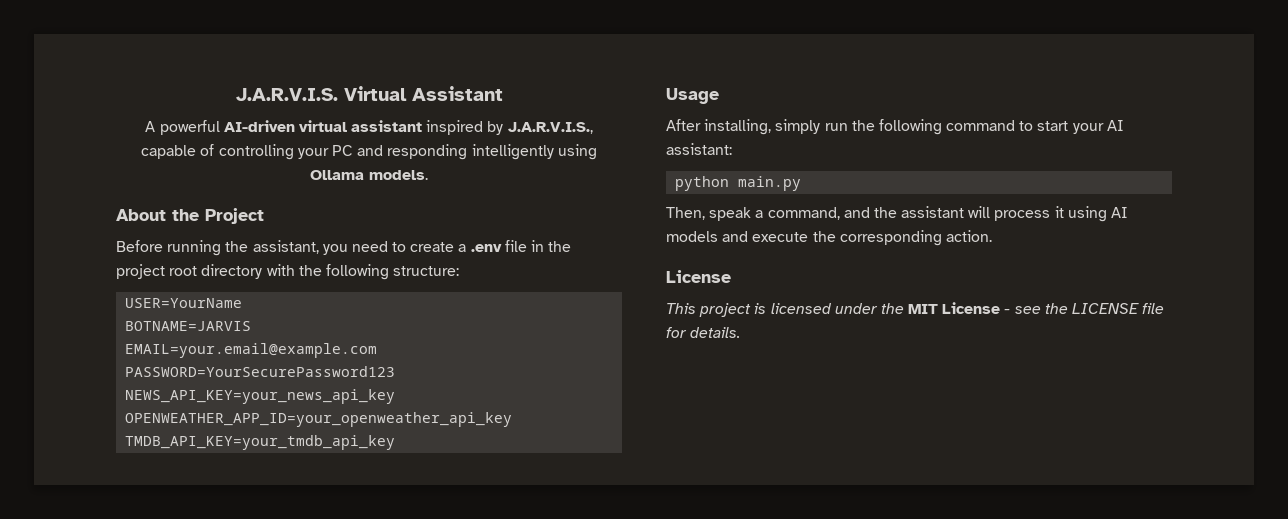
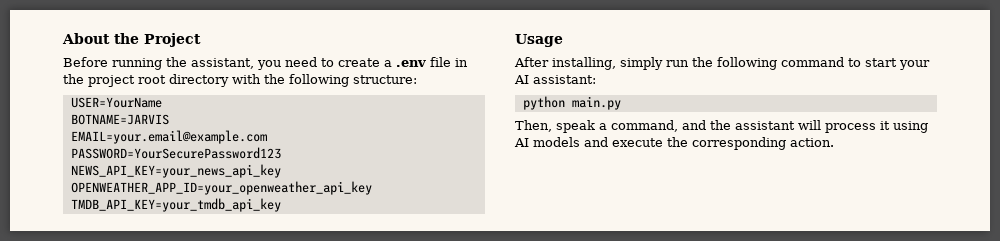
- J.A.R.V.I.S. Virtual Assistant
- A powerful AI-driven virtual assistant inspired by J.A.R.V.I.S., capable of controlling your PC and responding intelligently using Ollama models.
  Then, speak a command, and the assistant will process it using AI models and execute the corresponding action.
- License
- This project is licensed under the MIT License - see the LICENSE file for details.

